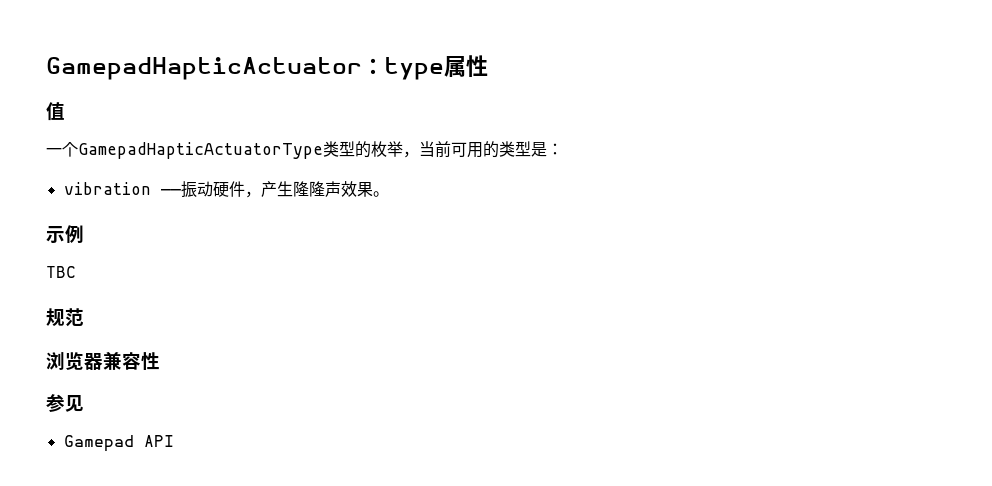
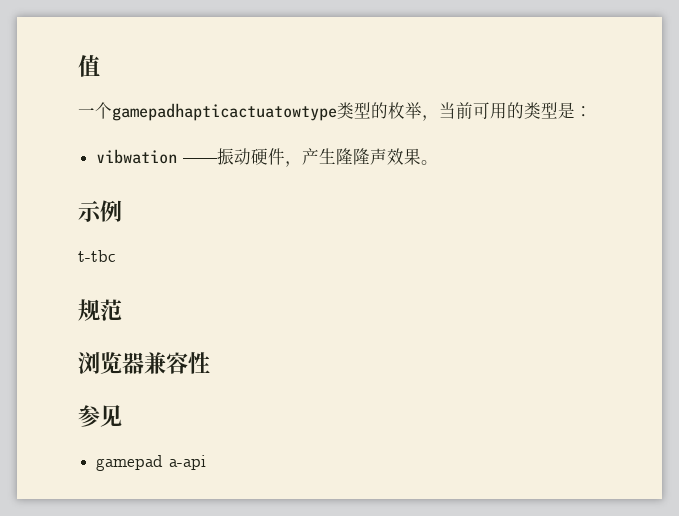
- GamepadHapticActuator：type属性
- 一个GamepadHapticActuatorType类型的枚举，当前可用的类型是：
+ 一个gamepadhapticactuatowtype类型的枚举，当前可用的类型是：
- vibration ——振动硬件，产生隆隆声效果。
+ vibwation ——振动硬件，产生隆隆声效果。
- TBC
+ t-tbc
- Gamepad API
+ gamepad a-api

